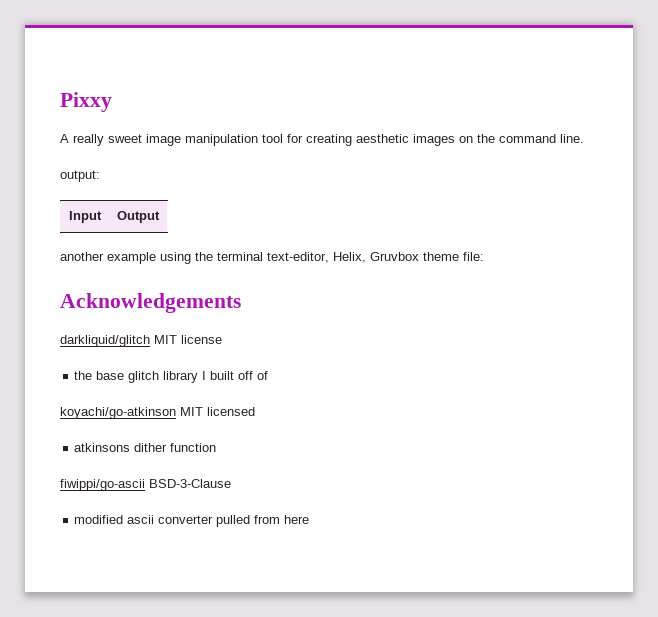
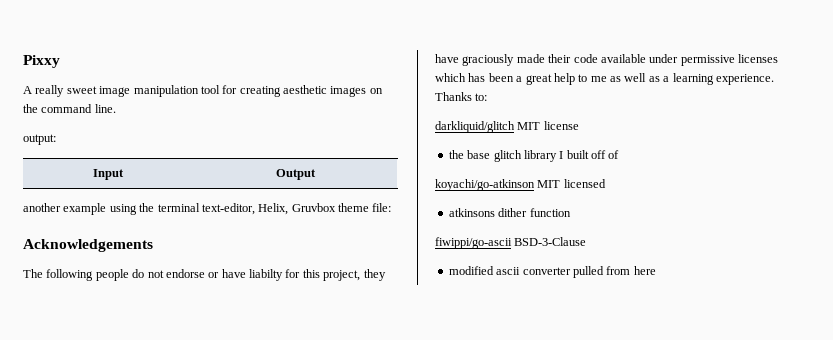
+ The following people do not endorse or have liabilty for this project, they have graciously made their code available under permissive licenses which has been a great help to me as well as a learning experience. Thanks to:

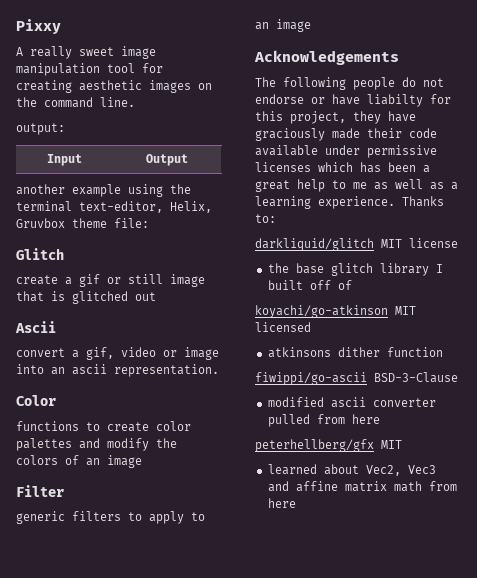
+ Glitch
+ create a gif or still image that is glitched out
+ Ascii
+ convert a gif, video or image into an ascii representation.
+ Color
+ functions to create color palettes and modify the colors of an image
+ Filter
+ generic filters to apply to an image
+ peterhellberg/gfx MIT
+ learned about Vec2, Vec3 and affine matrix math from here

